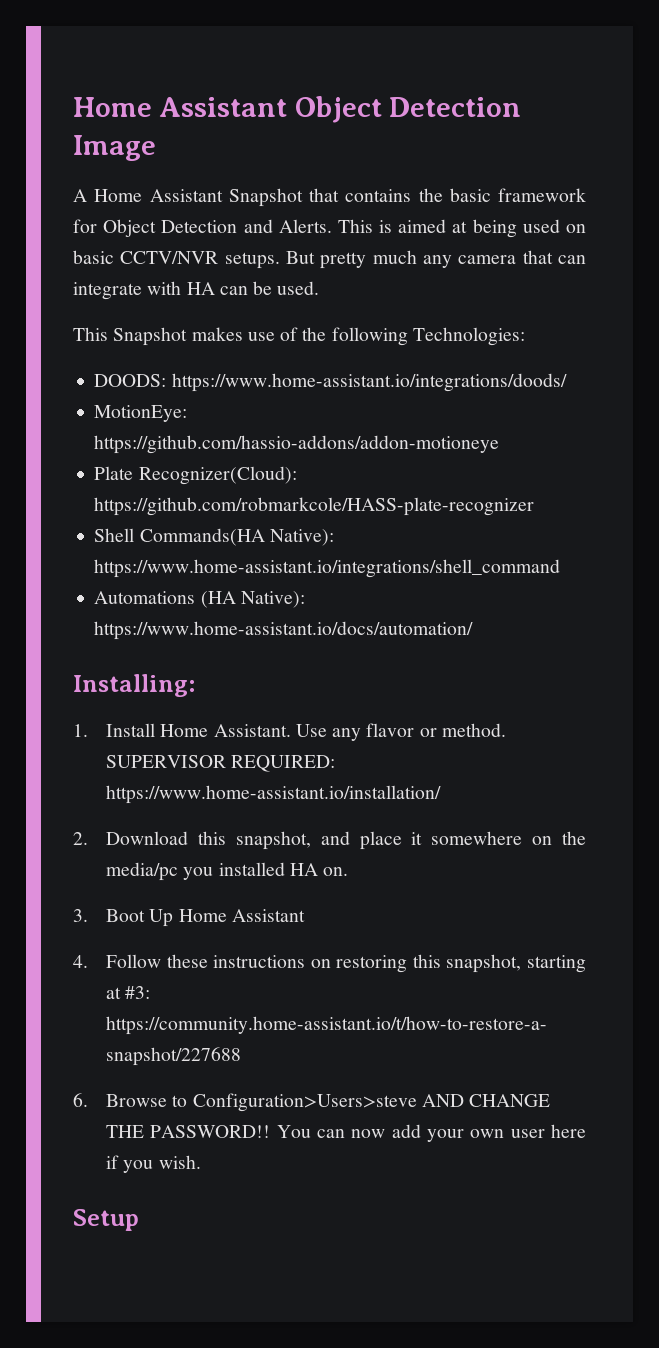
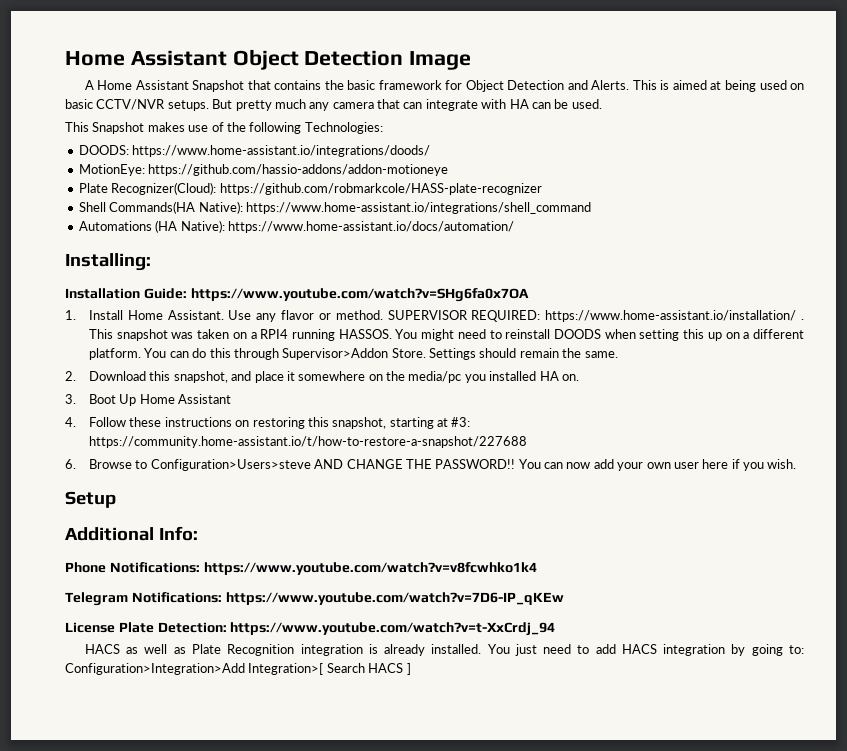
+ Installation Guide: https://www.youtube.com/watch?v=SHg6fa0x7OA
- SUPERVISOR REQUIRED: https://www.home-assistant.io/installation/
+ SUPERVISOR REQUIRED: https://www.home-assistant.io/installation/ . This snapshot was taken on a RPI4 running HASSOS. You might need to reinstall DOODS when setting this up on a different platform. You can do this through Supervisor>Addon Store. Settings should remain the same.
+ Additional Info:
+ Phone Notifications: https://www.youtube.com/watch?v=v8fcwhko1k4
+ Telegram Notifications: https://www.youtube.com/watch?v=7D6-IP_qKEw
+ License Plate Detection: https://www.youtube.com/watch?v=t-XxCrdj_94
+ HACS as well as Plate Recognition integration is already installed. You just need to add HACS integration by going to: Configuration>Integration>Add Integration>[ Search HACS ]

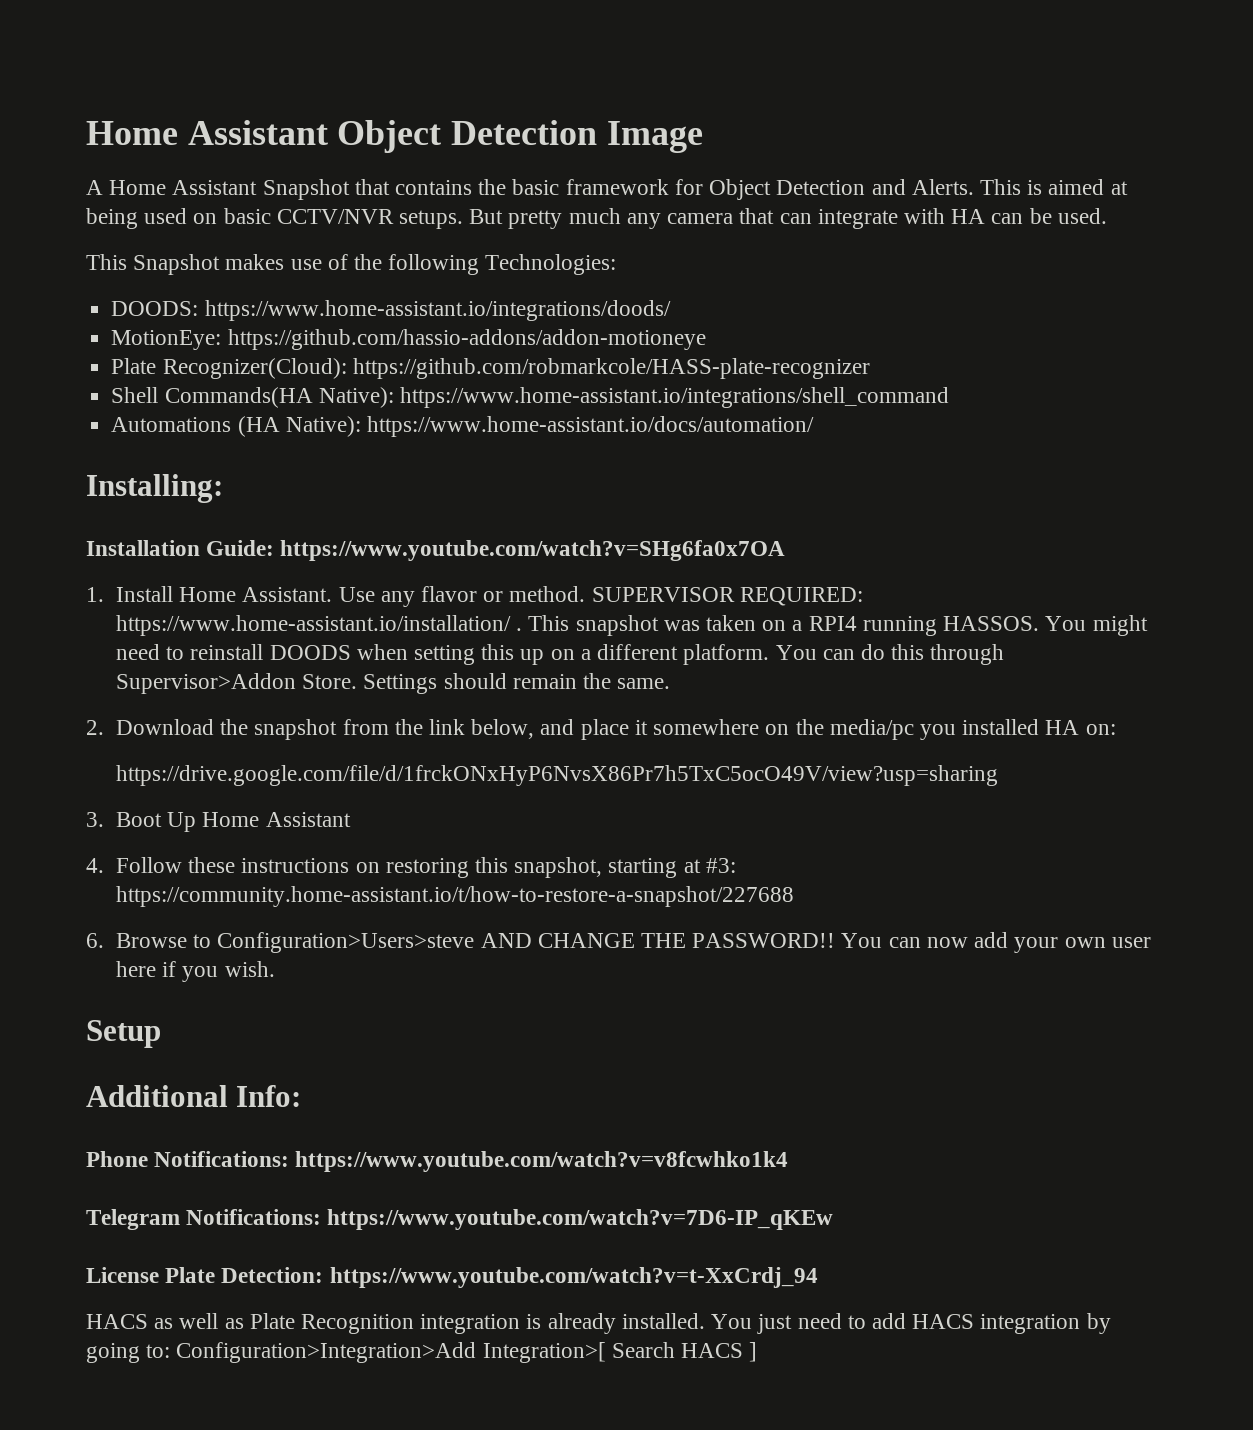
- 2. Download this snapshot, and place it somewhere on the media/pc you installed HA on.
+ 2. Download the snapshot from the link below, and place it somewhere on the media/pc you installed HA on:
+ https://drive.google.com/file/d/1frckONxHyP6NvsX86Pr7h5TxC5ocO49V/view?usp=sharing

